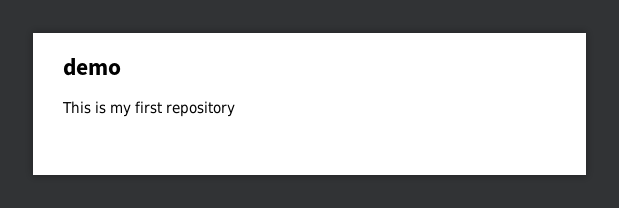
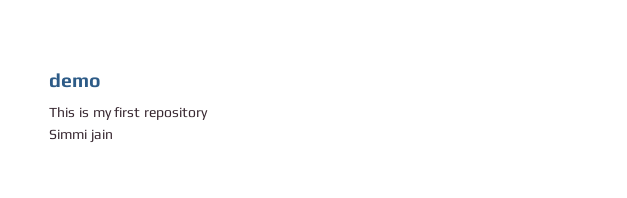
+ Simmi jain

